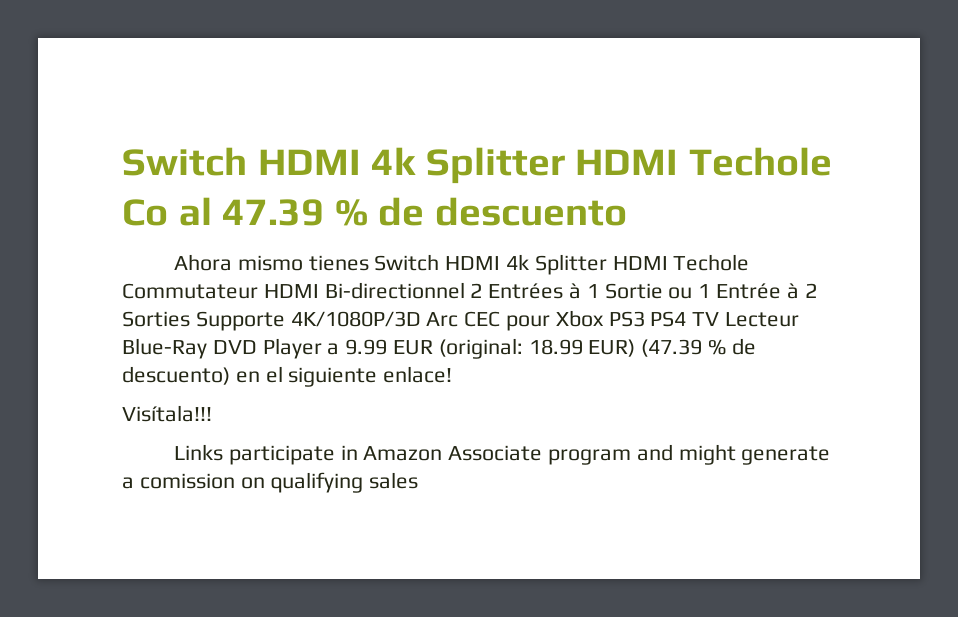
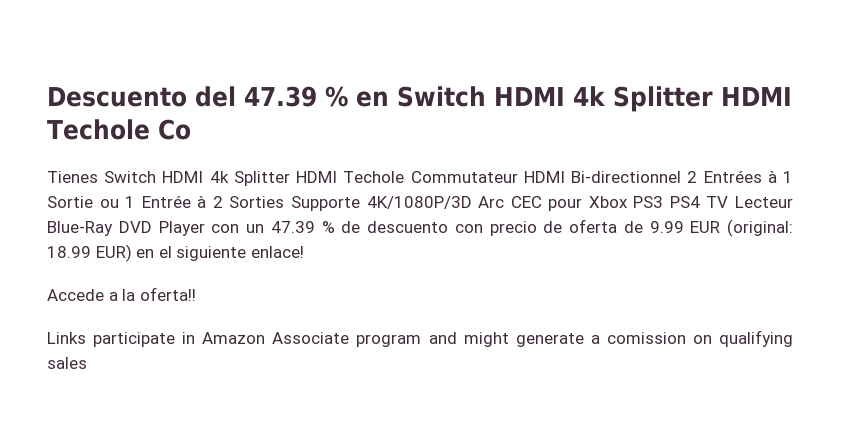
- Switch HDMI 4k Splitter HDMI Techole Co al 47.39 % de descuento
- Ahora mismo tienes Switch HDMI 4k Splitter HDMI Techole Commutateur HDMI Bi-directionnel 2 Entrées à 1 Sortie ou 1 Entrée à 2 Sorties Supporte 4K/1080P/3D Arc CEC pour Xbox PS3 PS4 TV Lecteur Blue-Ray DVD Player a 9.99 EUR (original: 18.99 EUR) (47.39 % de descuento) en el siguiente enlace!
+ Descuento del 47.39 % en Switch HDMI 4k Splitter HDMI Techole Co
+ Tienes Switch HDMI 4k Splitter HDMI Techole Commutateur HDMI Bi-directionnel 2 Entrées à 1 Sortie ou 1 Entrée à 2 Sorties Supporte 4K/1080P/3D Arc CEC pour Xbox PS3 PS4 TV Lecteur Blue-Ray DVD Player con un 47.39 % de descuento con precio de oferta de 9.99 EUR (original: 18.99 EUR) en el siguiente enlace!
- Visítala!!!
+ Accede a la oferta!!

